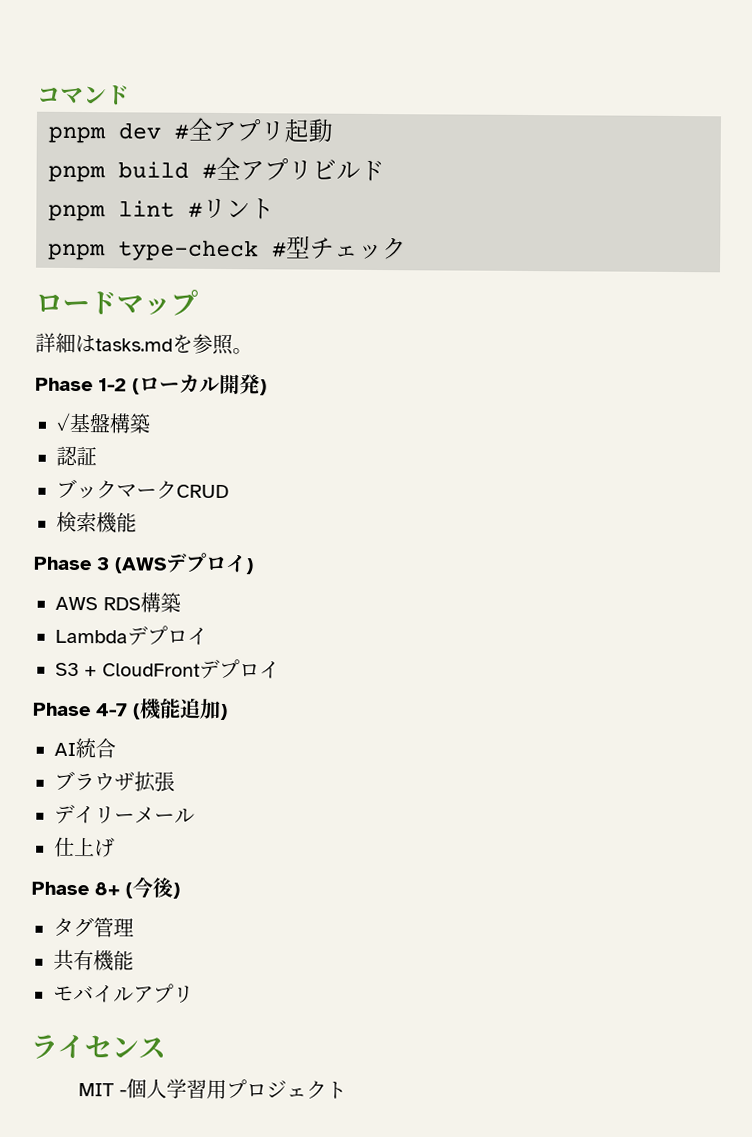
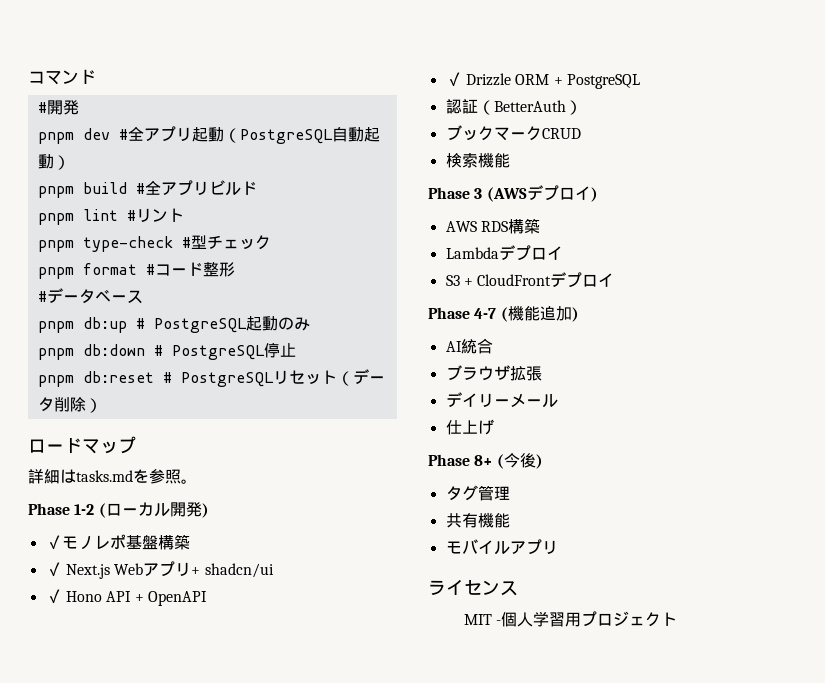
+ #開発
- pnpm dev #全アプリ起動
+ pnpm dev #全アプリ起動（PostgreSQL自動起動）
+ pnpm format #コード整形
+ #データベース
+ pnpm db:up # PostgreSQL起動のみ
+ pnpm db:down # PostgreSQL停止
+ pnpm db:reset # PostgreSQLリセット（データ削除）
- ✓基盤構築
+ ✓モノレポ基盤構築
+ ✓ Next.js Webアプリ+ shadcn/ui
+ ✓ Hono API + OpenAPI
+ ✓ Drizzle ORM + PostgreSQL
- 認証
+ 認証（BetterAuth）

